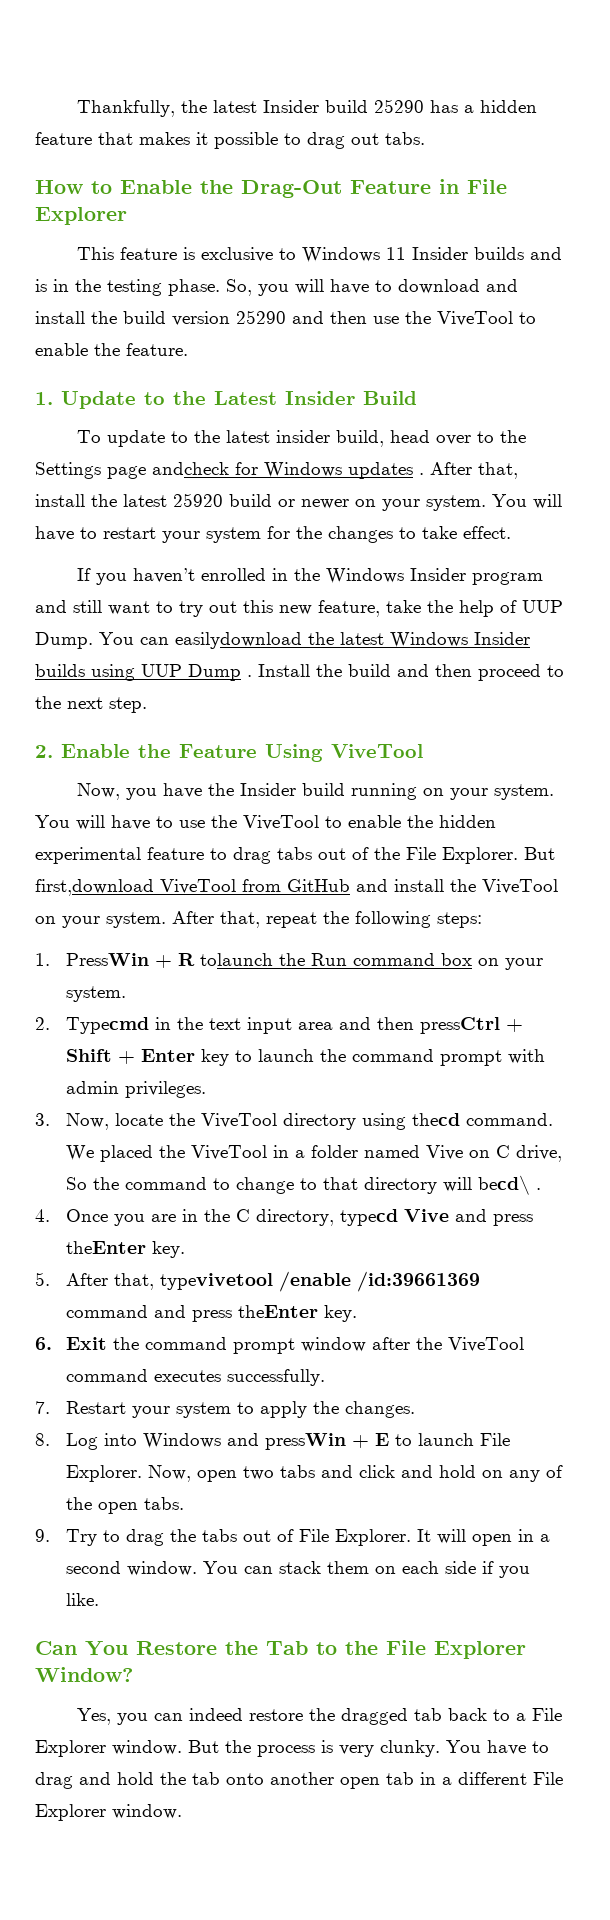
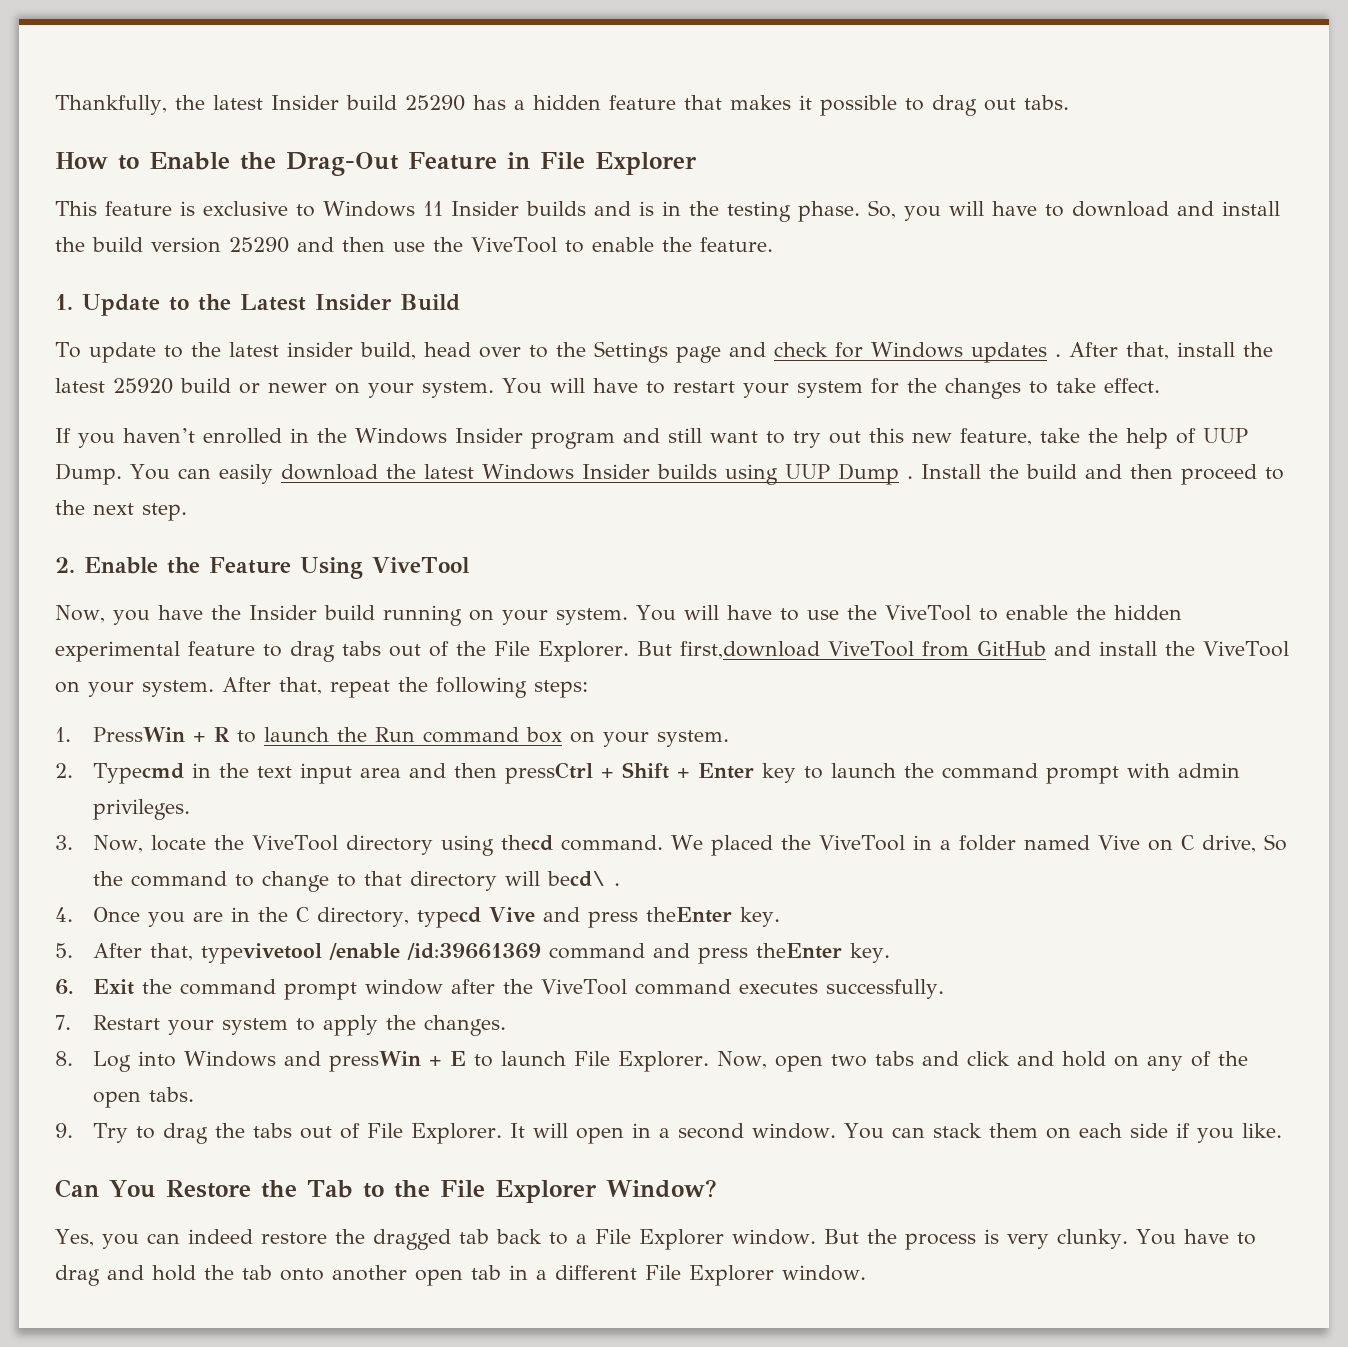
- To update to the latest insider build, head over to the Settings page andcheck for Windows updates .
+ To update to the latest insider build, head over to the Settings page and check for Windows updates .
- You can easilydownload the latest Windows Insider builds using UUP Dump .
+ You can easily download the latest Windows Insider builds using UUP Dump .
- 1. PressWin + R tolaunch the Run command box on your system.
+ 1. PressWin + R to launch the Run command box on your system.

